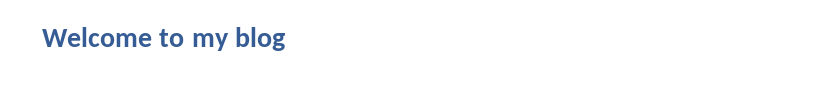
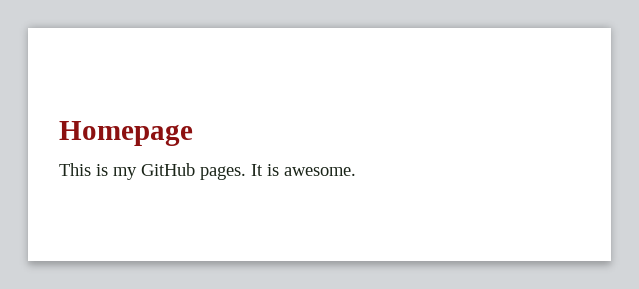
- Welcome to my blog
+ Homepage
+ This is my GitHub pages. It is awesome.

